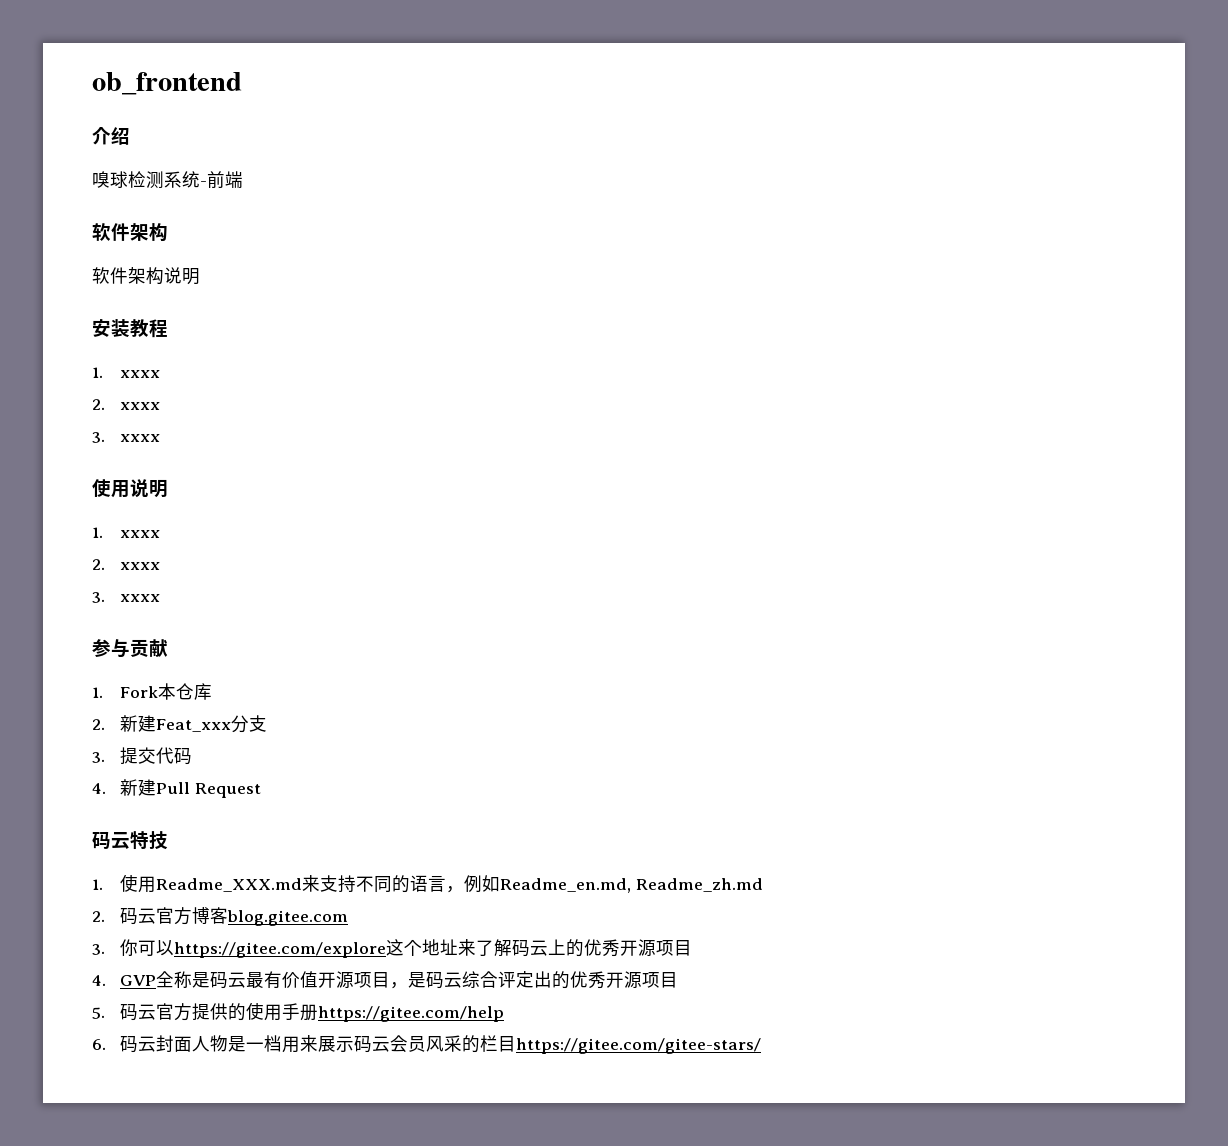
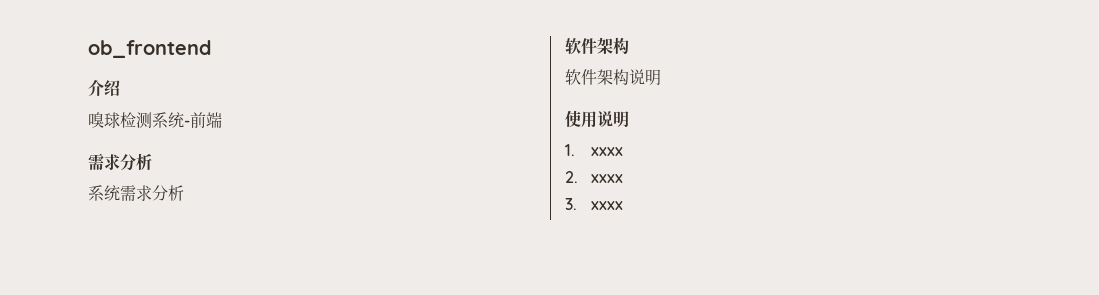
  嗅球检测系统-前端
+ 需求分析
+ 系统需求分析
- 安装教程
- 1. xxxx
- 2. xxxx
- 3. xxxx
- 参与贡献
- 1. Fork本仓库
- 2.新建Feat_xxx分支
- 3.提交代码
- 4.新建Pull Request
- 码云特技
- 1.使用Readme_XXX.md来支持不同的语言，例如Readme_en.md, Readme_zh.md
- 2.码云官方博客blog.gitee.com
- 3.你可以https://gitee.com/explore这个地址来了解码云上的优秀开源项目
- 4. GVP全称是码云最有价值开源项目，是码云综合评定出的优秀开源项目
- 5.码云官方提供的使用手册https://gitee.com/help
- 6.码云封面人物是一档用来展示码云会员风采的栏目https://gitee.com/gitee-stars/

